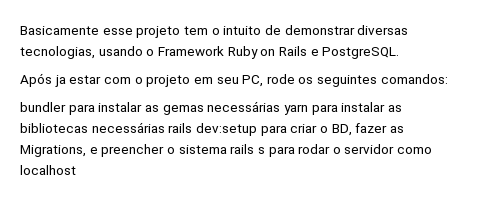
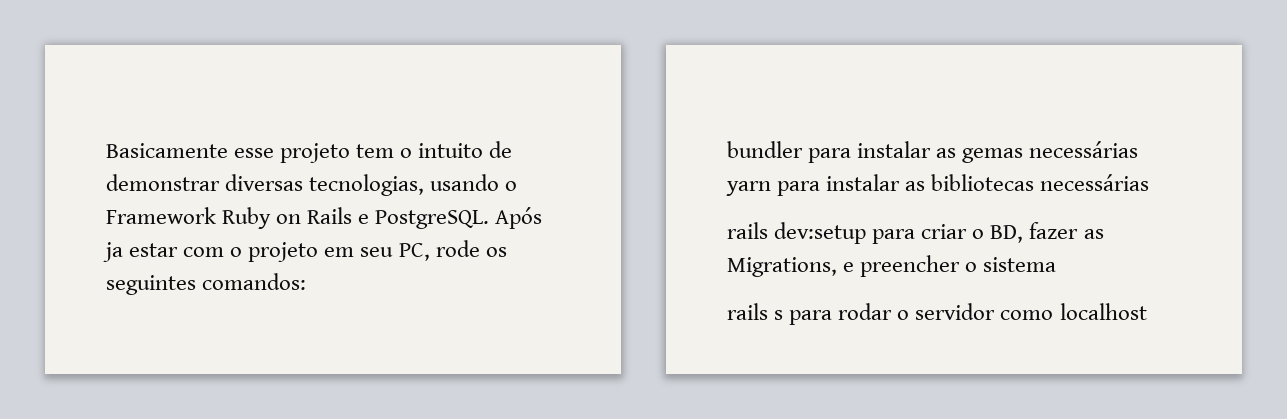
- Basicamente esse projeto tem o intuito de demonstrar diversas tecnologias, usando o Framework Ruby on Rails e PostgreSQL.
- Após ja estar com o projeto em seu PC, rode os seguintes comandos:
+ Basicamente esse projeto tem o intuito de demonstrar diversas tecnologias, usando o Framework Ruby on Rails e PostgreSQL. Após ja estar com o projeto em seu PC, rode os seguintes comandos:
- bundler para instalar as gemas necessárias yarn para instalar as bibliotecas necessárias rails dev:setup para criar o BD, fazer as Migrations, e preencher o sistema rails s para rodar o servidor como localhost
+ bundler para instalar as gemas necessárias yarn para instalar as bibliotecas necessárias
+ rails dev:setup para criar o BD, fazer as Migrations, e preencher o sistema
+ rails s para rodar o servidor como localhost

